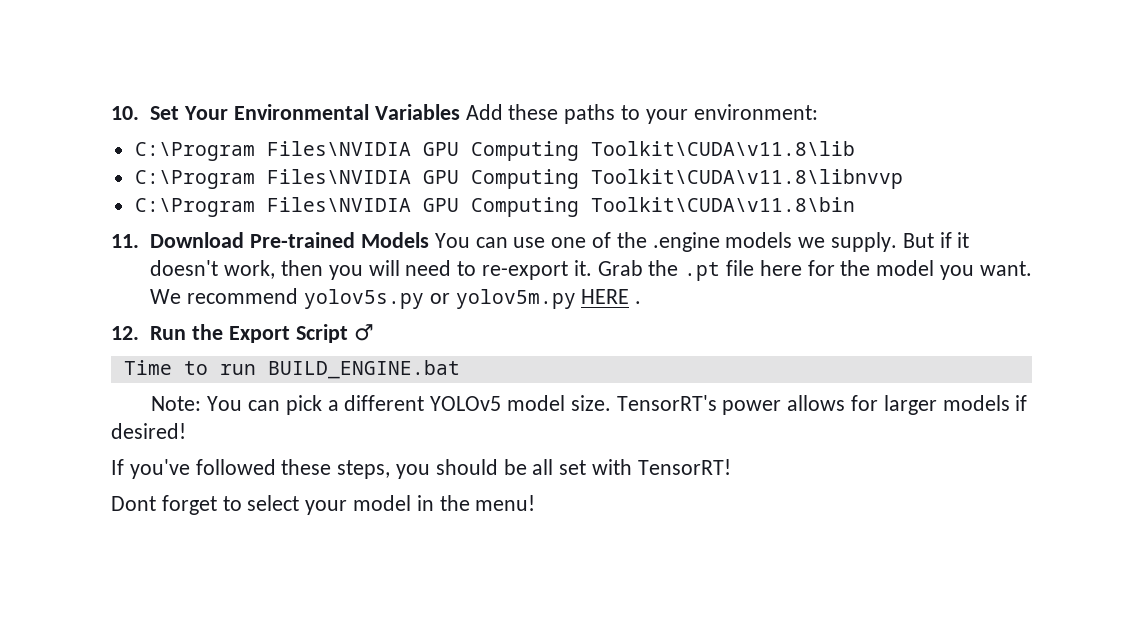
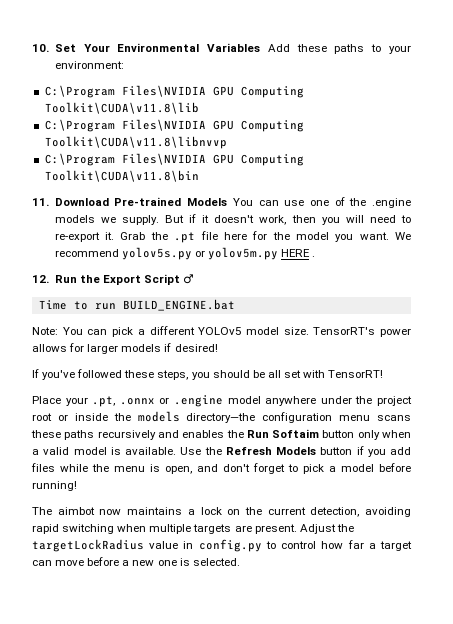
- Dont forget to select your model in the menu!
+ Place your .pt, .onnx or .engine model anywhere under the project root or inside the models directory—the configuration menu scans these paths recursively and enables the Run Softaim button only when a valid model is available. Use the Refresh Models button if you add files while the menu is open, and don't forget to pick a model before running!
+ The aimbot now maintains a lock on the current detection, avoiding rapid switching when multiple targets are present. Adjust the targetLockRadius value in config.py to control how far a target can move before a new one is selected.

